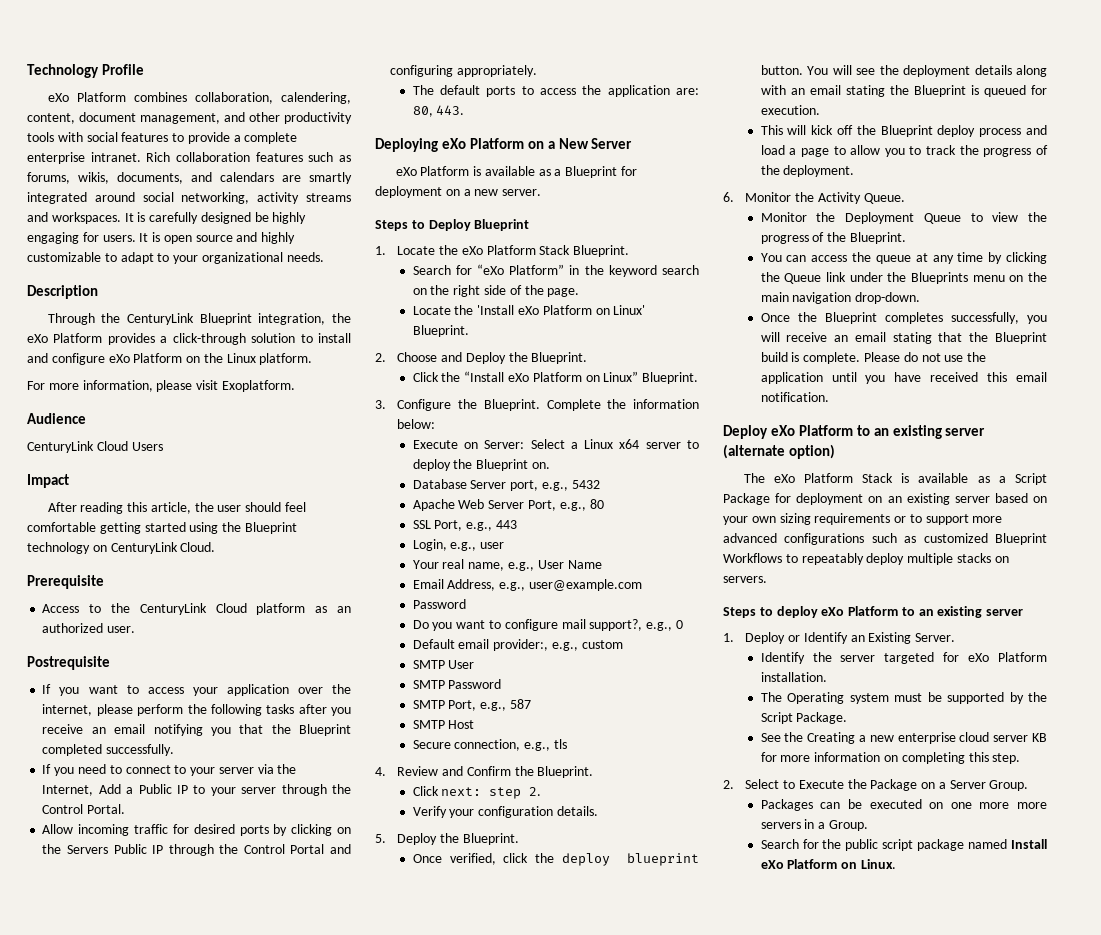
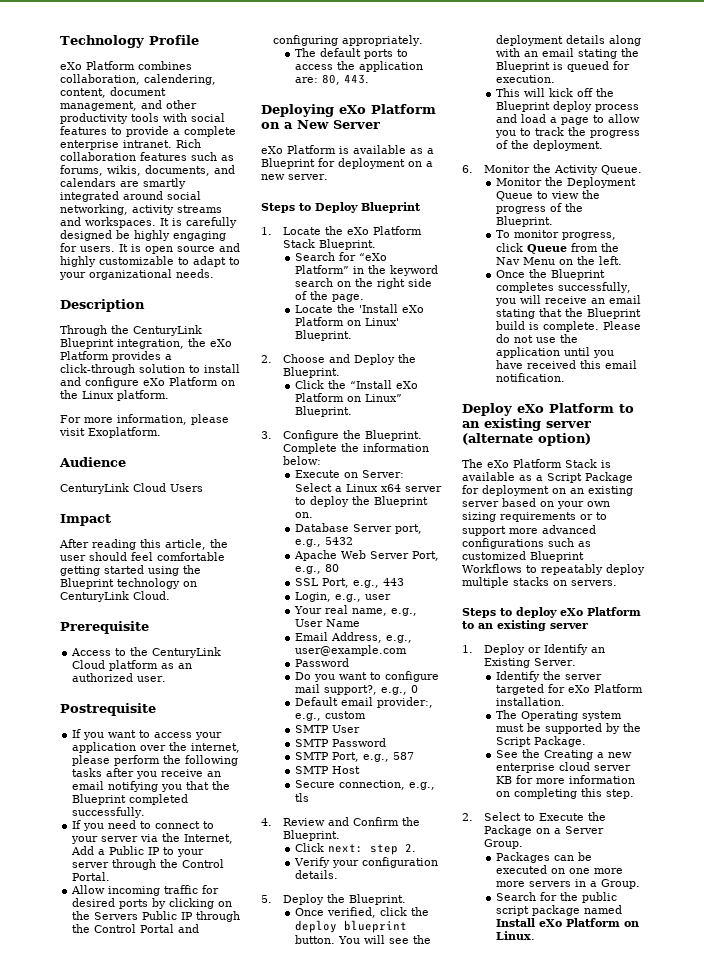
- You can access the queue at any time by clicking the Queue link under the Blueprints menu on the main navigation drop-down.
+ To monitor progress, click Queue from the Nav Menu on the left.

